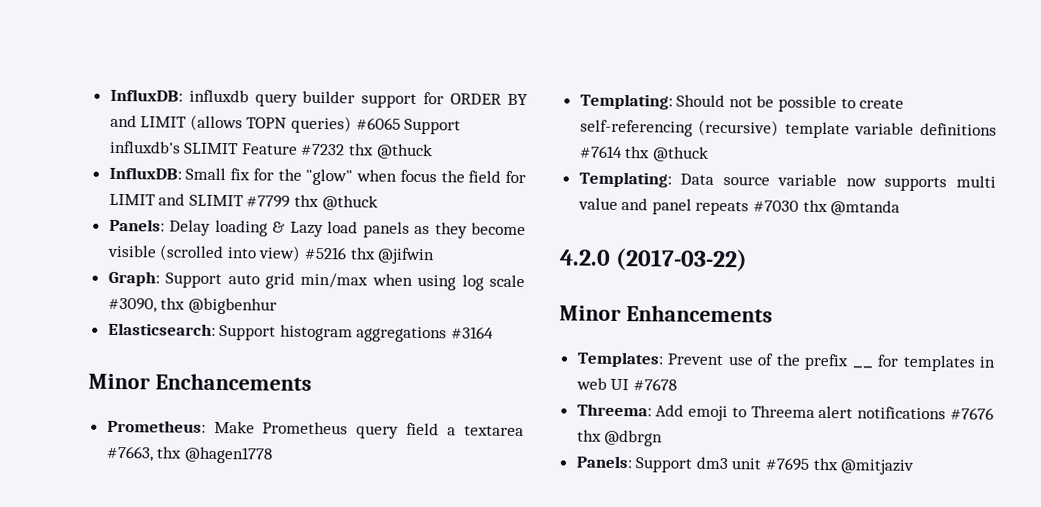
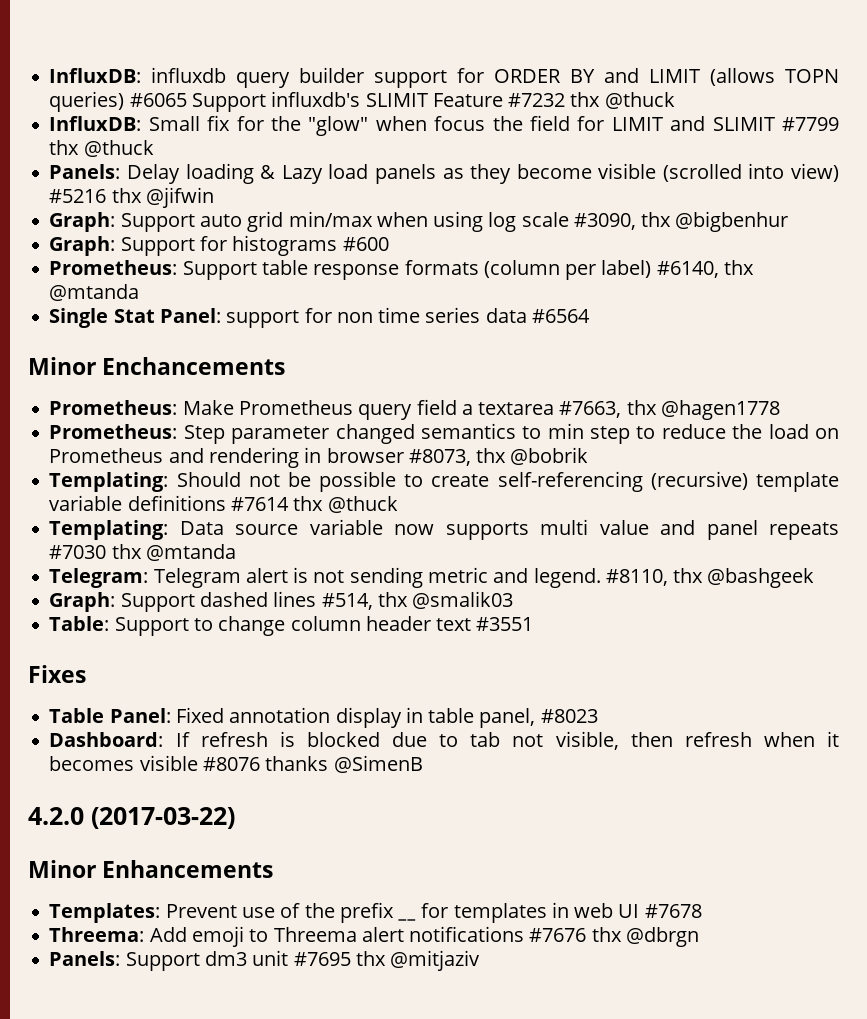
- Elasticsearch: Support histogram aggregations #3164
+ Graph: Support for histograms #600
+ Prometheus: Support table response formats (column per label) #6140, thx @mtanda
+ Single Stat Panel: support for non time series data #6564
+ Prometheus: Step parameter changed semantics to min step to reduce the load on Prometheus and rendering in browser #8073, thx @bobrik
+ Telegram: Telegram alert is not sending metric and legend. #8110, thx @bashgeek
+ Graph: Support dashed lines #514, thx @smalik03
+ Table: Support to change column header text #3551
+ Fixes
+ Table Panel: Fixed annotation display in table panel, #8023
+ Dashboard: If refresh is blocked due to tab not visible, then refresh when it becomes visible #8076 thanks @SimenB

